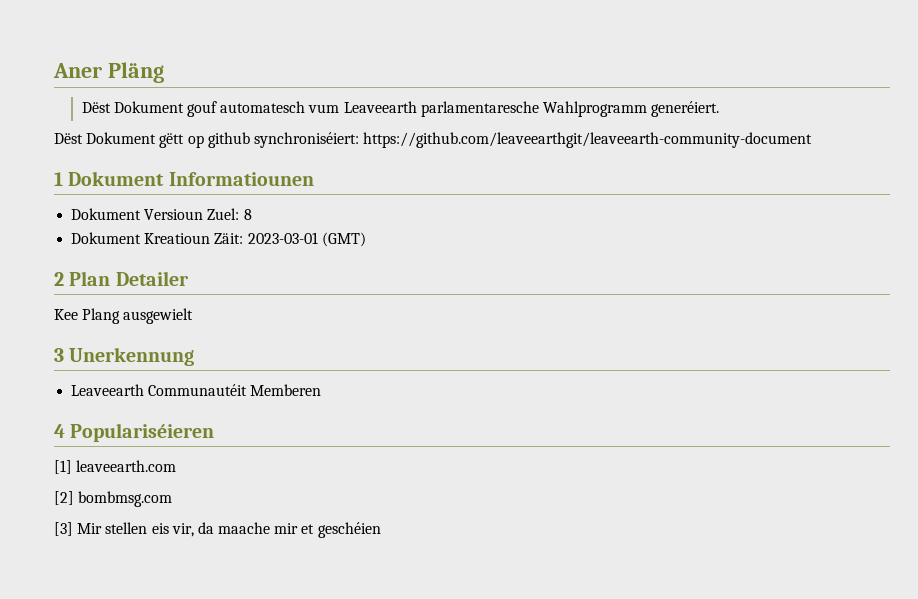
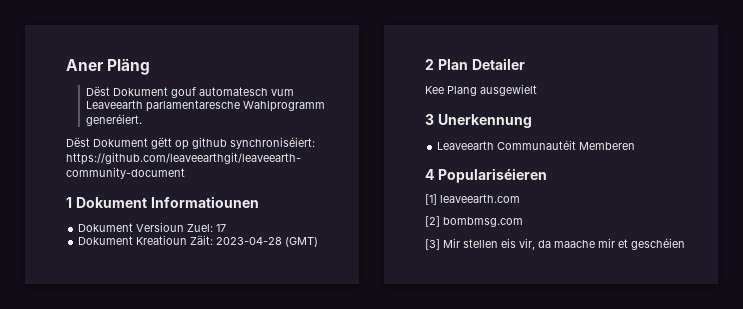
- Dokument Versioun Zuel: 8
+ Dokument Versioun Zuel: 17
- Dokument Kreatioun Zäit: 2023-03-01 (GMT)
+ Dokument Kreatioun Zäit: 2023-04-28 (GMT)

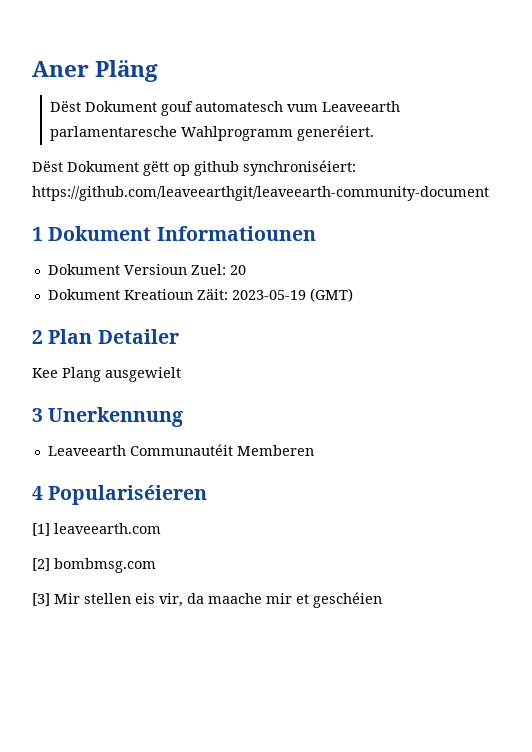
- Dokument Versioun Zuel: 17
+ Dokument Versioun Zuel: 20
- Dokument Kreatioun Zäit: 2023-04-28 (GMT)
+ Dokument Kreatioun Zäit: 2023-05-19 (GMT)

